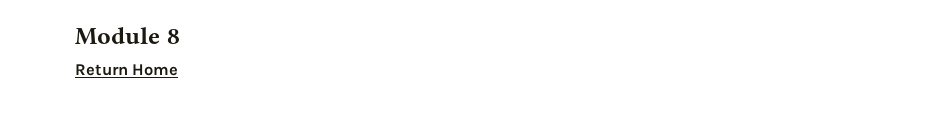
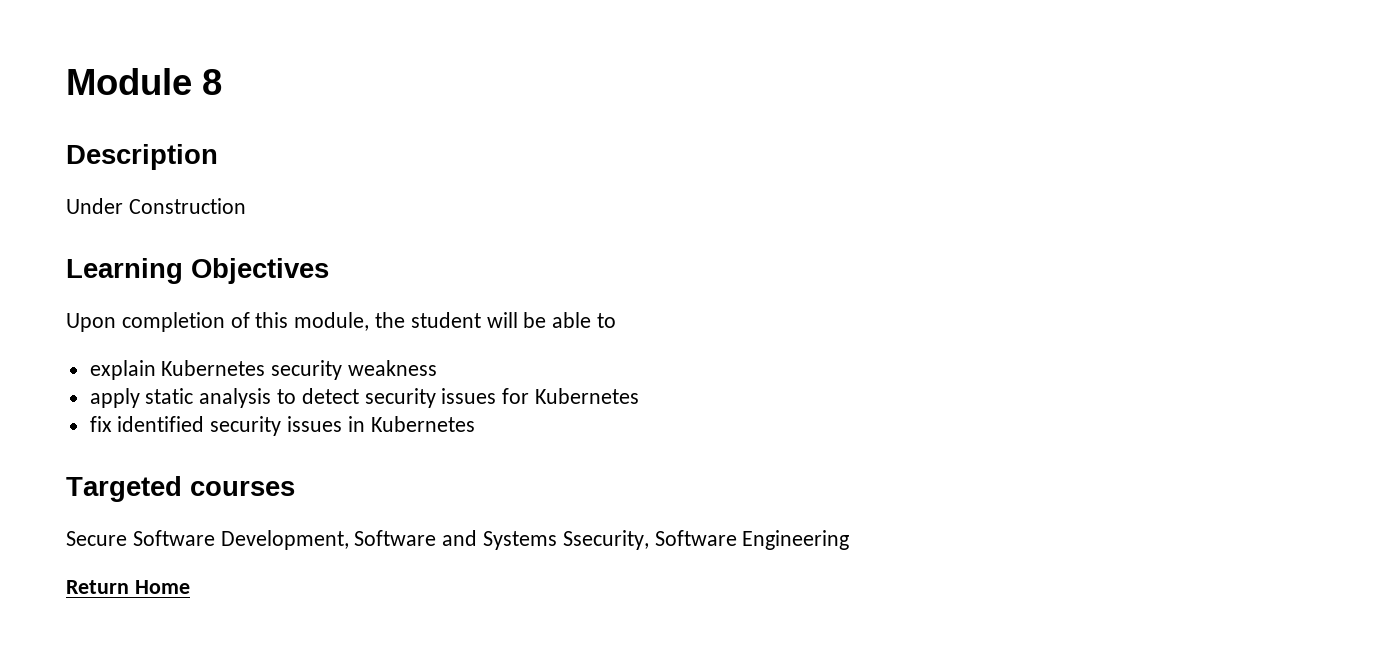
+ Description
+ Under Construction
+ Learning Objectives
+ Upon completion of this module, the student will be able to
+ explain Kubernetes security weakness
+ apply static analysis to detect security issues for Kubernetes
+ fix identified security issues in Kubernetes
+ Targeted courses
+ Secure Software Development, Software and Systems Ssecurity, Software Engineering

